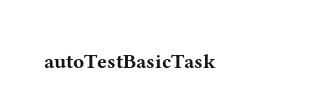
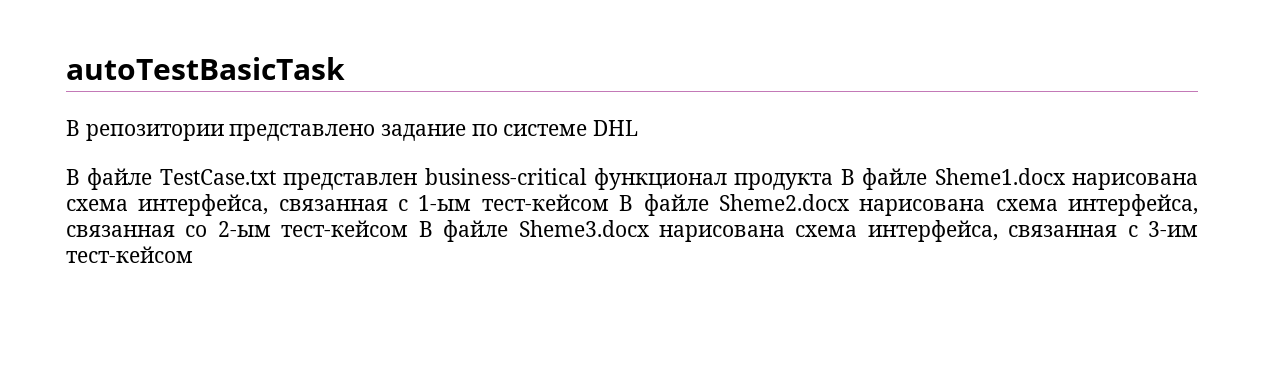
+ В репозитории представлено задание по системе DHL
+ В файле TestCase.txt представлен business-critical функционал продукта В файле Sheme1.docx нарисована схема интерфейса, связанная с 1-ым тест-кейсом В файле Sheme2.docx нарисована схема интерфейса, связанная со 2-ым тест-кейсом В файле Sheme3.docx нарисована схема интерфейса, связанная с 3-им тест-кейсом

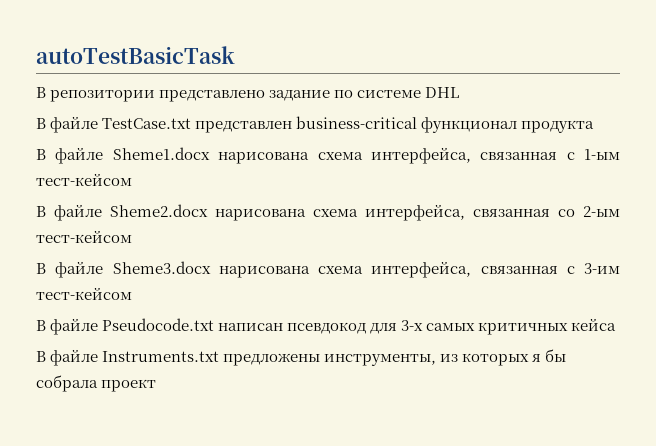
- В файле TestCase.txt представлен business-critical функционал продукта В файле Sheme1.docx нарисована схема интерфейса, связанная с 1-ым тест-кейсом В файле Sheme2.docx нарисована схема интерфейса, связанная со 2-ым тест-кейсом В файле Sheme3.docx нарисована схема интерфейса, связанная с 3-им тест-кейсом
+ В файле TestCase.txt представлен business-critical функционал продукта
+ В файле Sheme1.docx нарисована схема интерфейса, связанная с 1-ым тест-кейсом
+ В файле Sheme2.docx нарисована схема интерфейса, связанная со 2-ым тест-кейсом
+ В файле Sheme3.docx нарисована схема интерфейса, связанная с 3-им тест-кейсом
+ В файле Pseudocode.txt написан псевдокод для 3-х самых критичных кейса
+ В файле Instruments.txt предложены инструменты, из которых я бы собрала проект

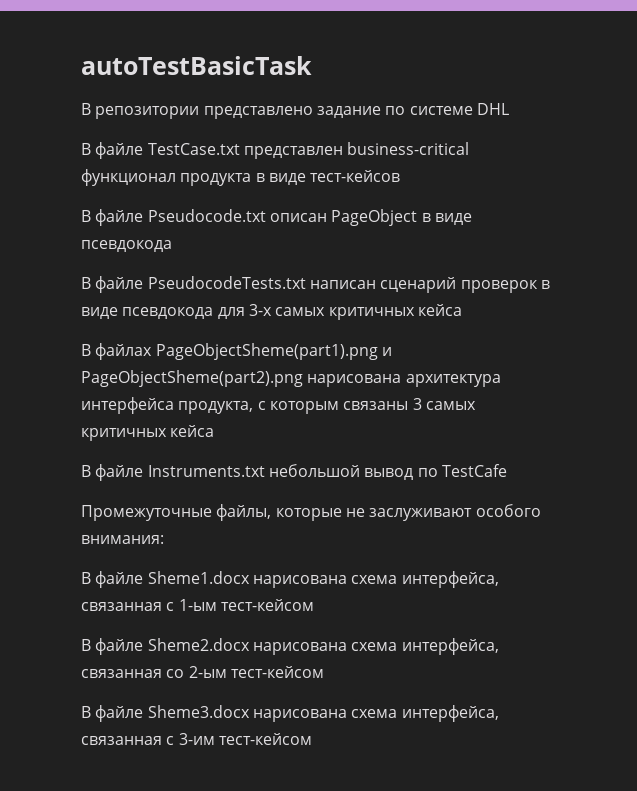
- В файле TestCase.txt представлен business-critical функционал продукта
+ В файле TestCase.txt представлен business-critical функционал продукта в виде тест-кейсов
+ В файле Pseudocode.txt описан PageObject в виде псевдокода
+ В файле PseudocodeTests.txt написан сценарий проверок в виде псевдокода для 3-х самых критичных кейса
+ В файлах PageObjectSheme(part1).png и PageObjectSheme(part2).png нарисована архитектура интерфейса продукта, с которым связаны 3 самых критичных кейса
+ В файле Instruments.txt небольшой вывод по TestCafe
+ Промежуточные файлы, которые не заслуживают особого внимания:
- В файле Pseudocode.txt написан псевдокод для 3-х самых критичных кейса
- В файле Instruments.txt предложены инструменты, из которых я бы собрала проект

